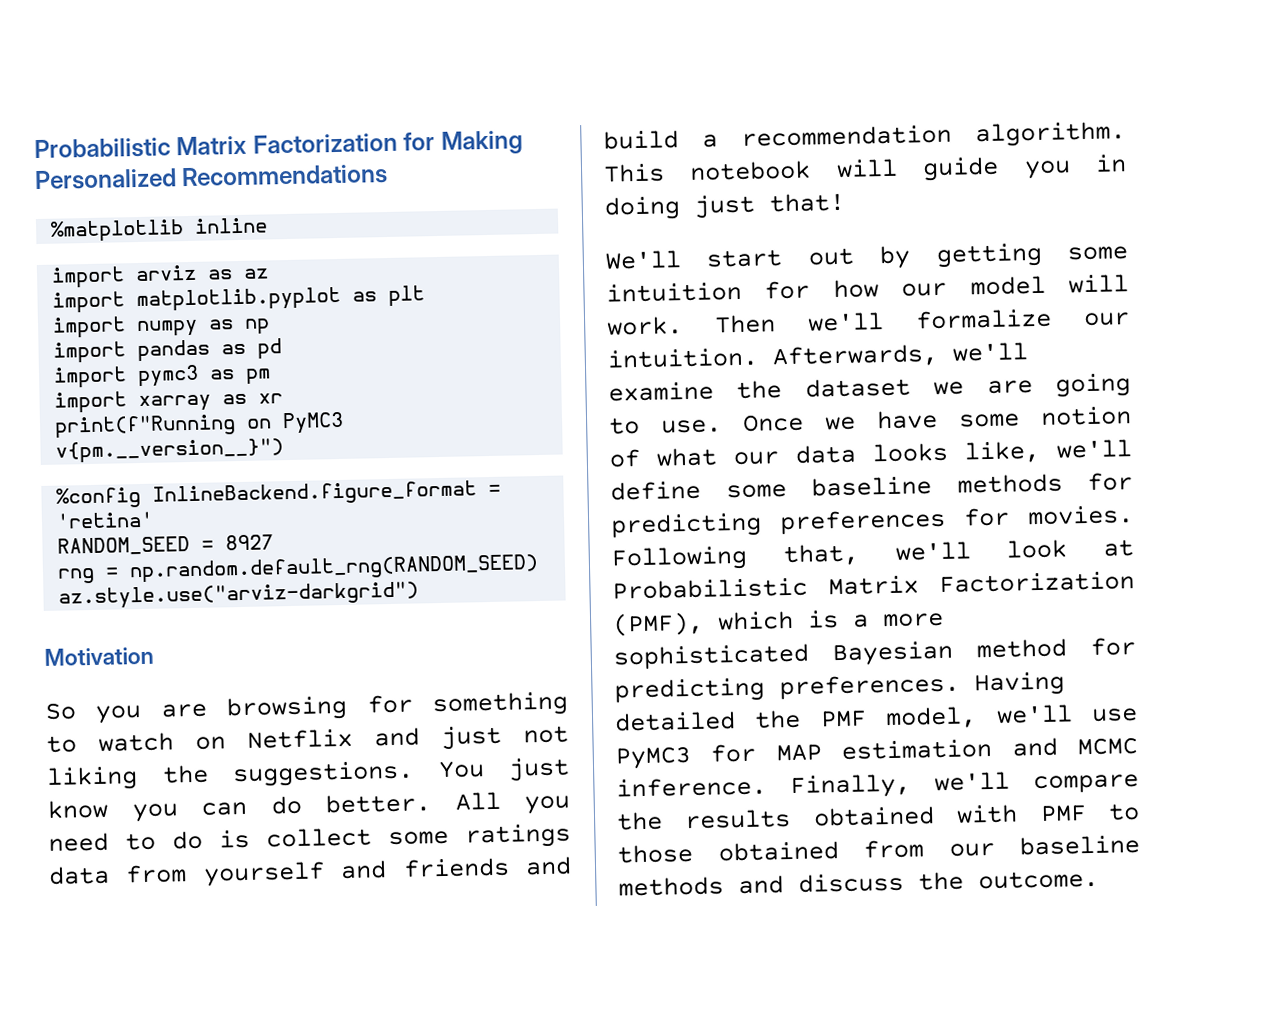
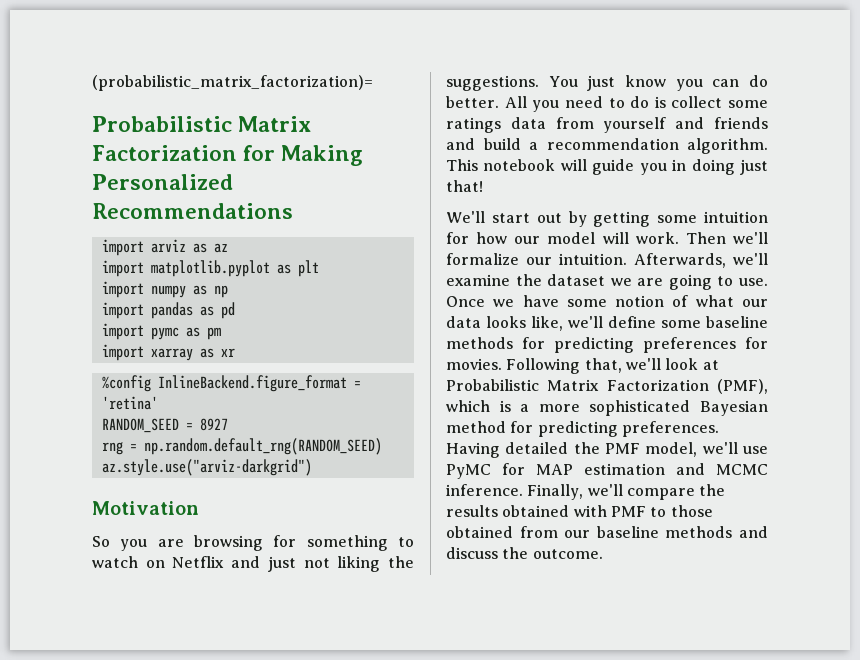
+ (probabilistic_matrix_factorization)=
- %matplotlib inline
- import pymc3 as pm
+ import pymc as pm
- print(f"Running on PyMC3 v{pm.__version__}")
- Having detailed the PMF model, we'll use PyMC3 for MAP estimation and MCMC inference.
+ Having detailed the PMF model, we'll use PyMC for MAP estimation and MCMC inference.

